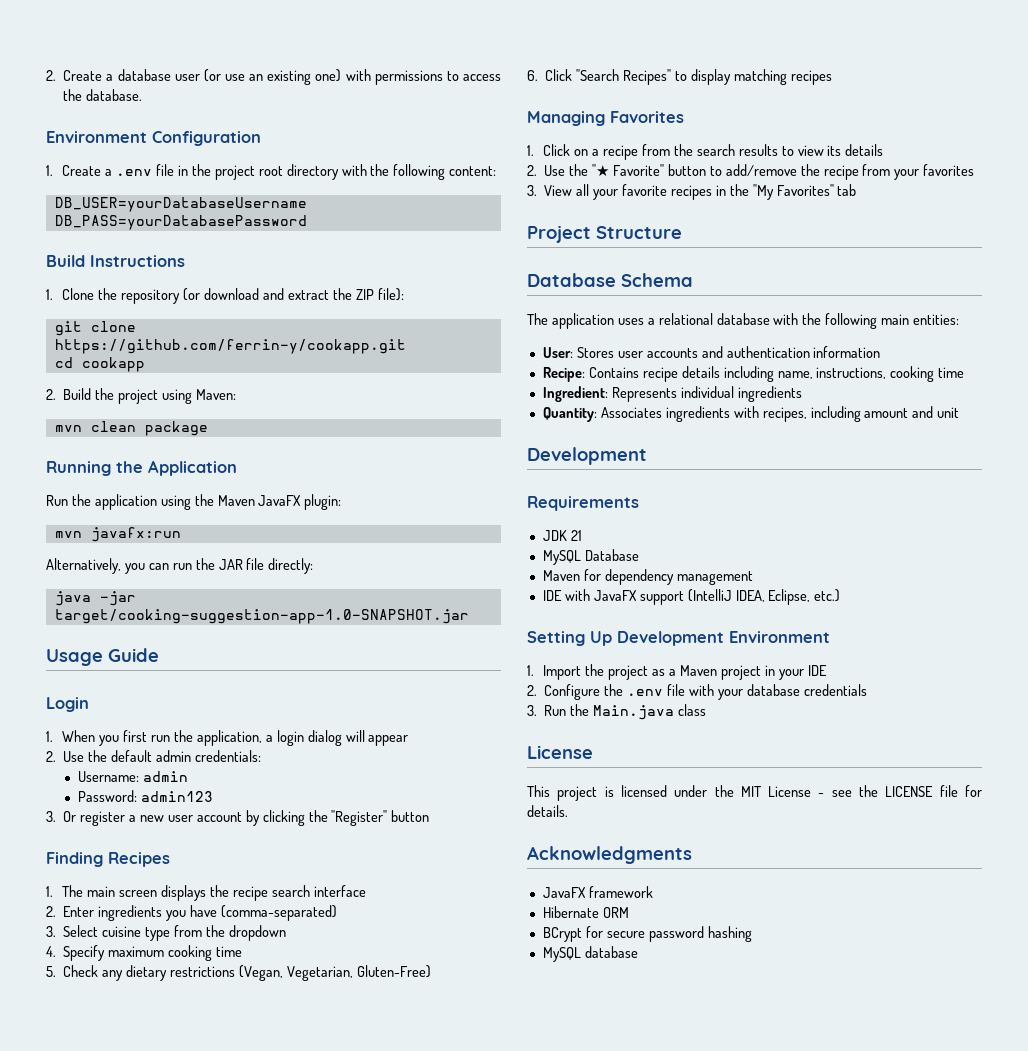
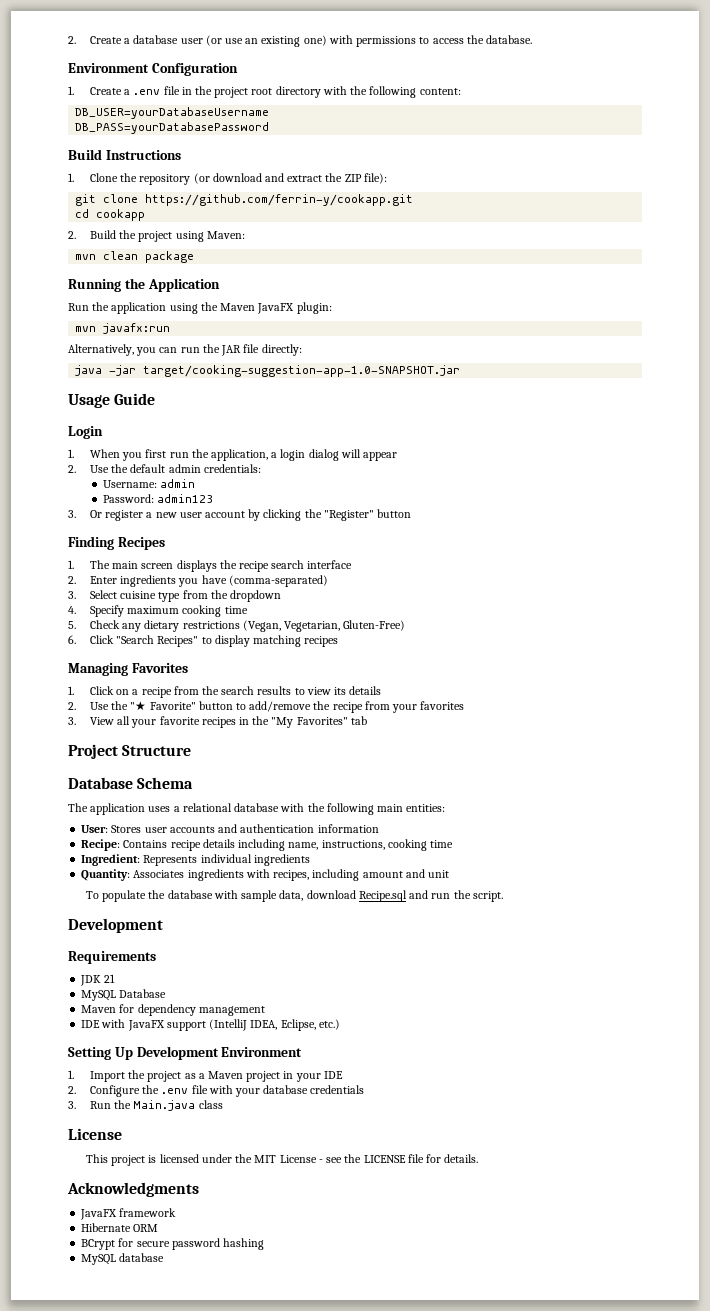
+ To populate the database with sample data, download Recipe.sql and run the script.

